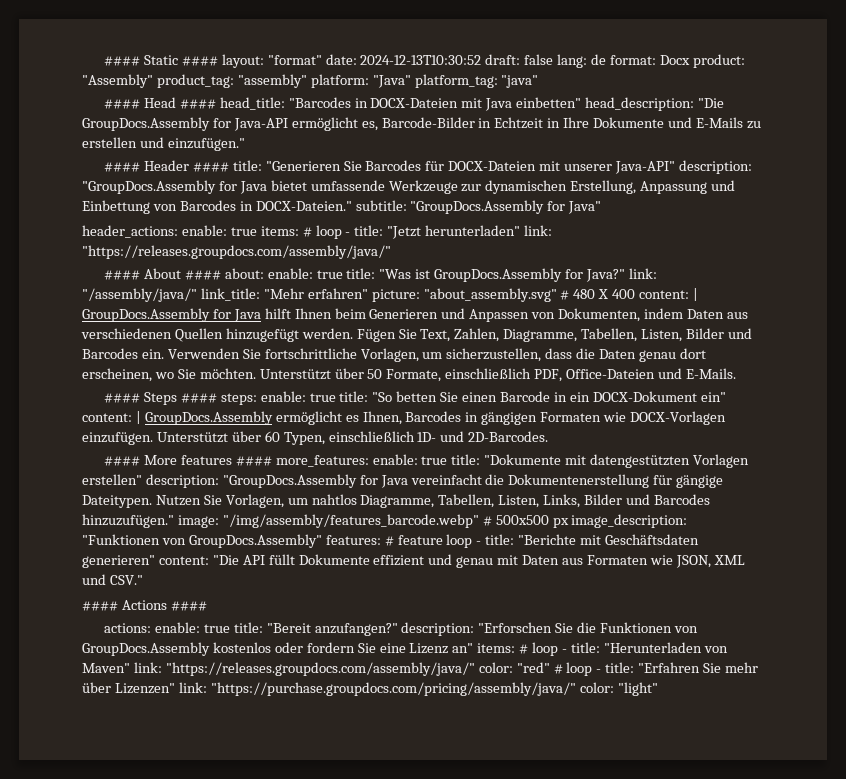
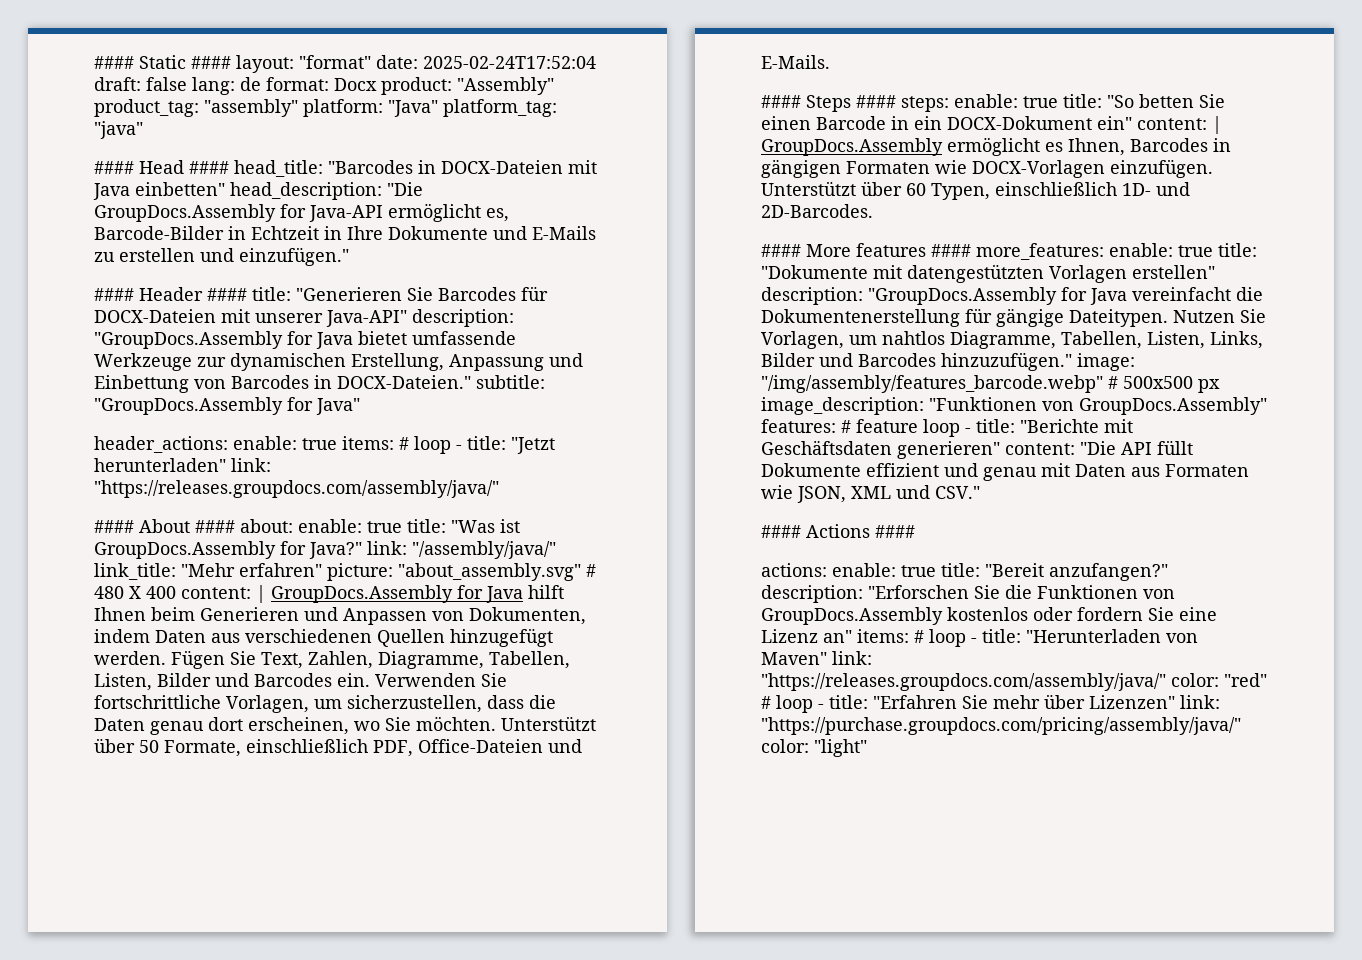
- #### Static #### layout: "format" date: 2024-12-13T10:30:52 draft: false lang: de format: Docx product: "Assembly" product_tag: "assembly" platform: "Java" platform_tag: "java"
+ #### Static #### layout: "format" date: 2025-02-24T17:52:04 draft: false lang: de format: Docx product: "Assembly" product_tag: "assembly" platform: "Java" platform_tag: "java"

